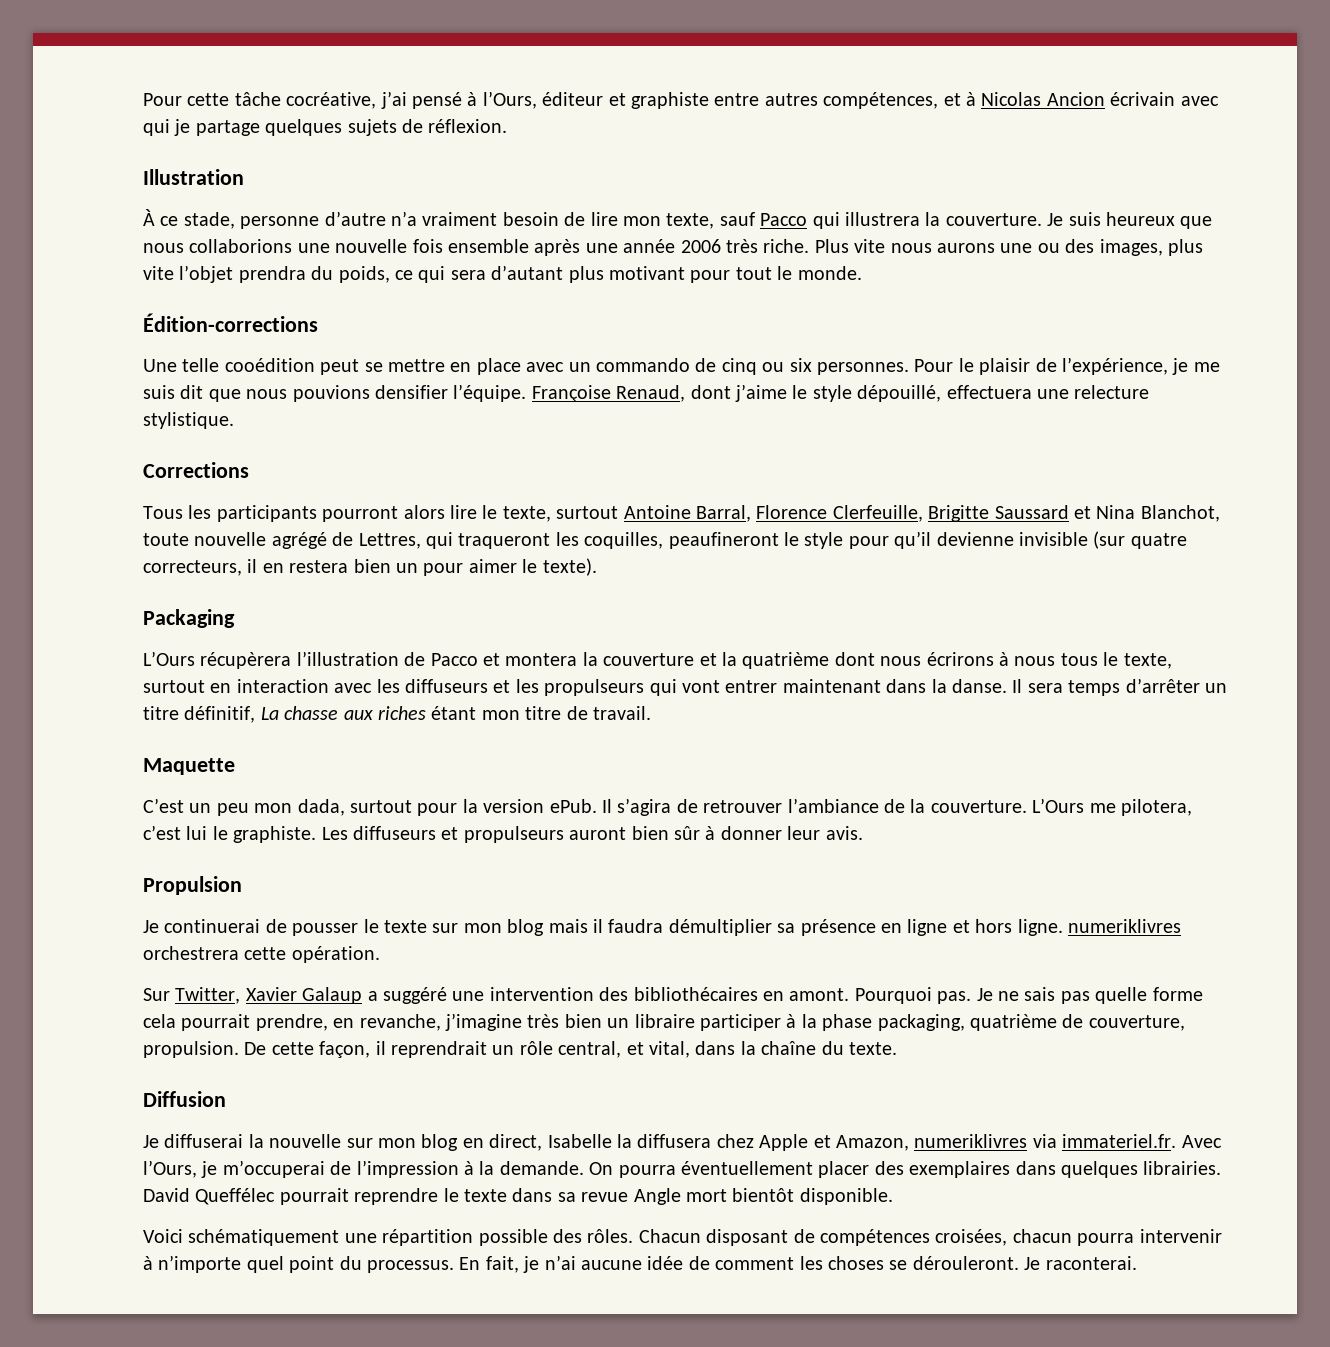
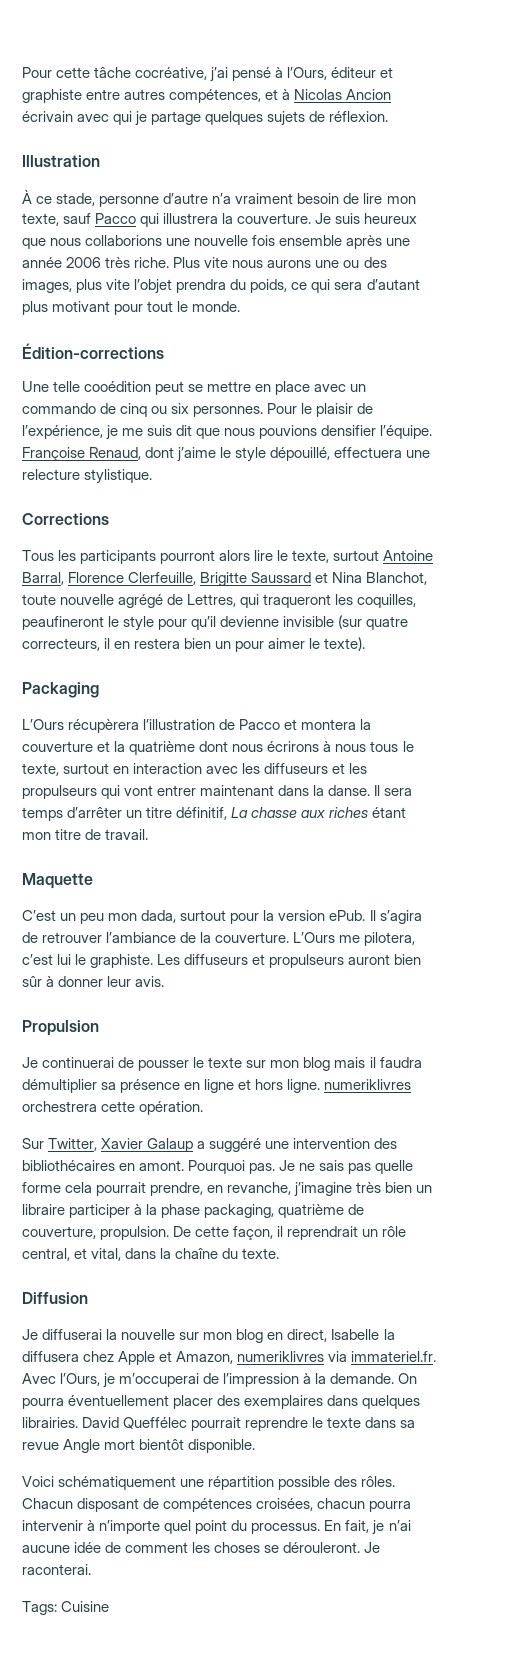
+ Tags: Cuisine

